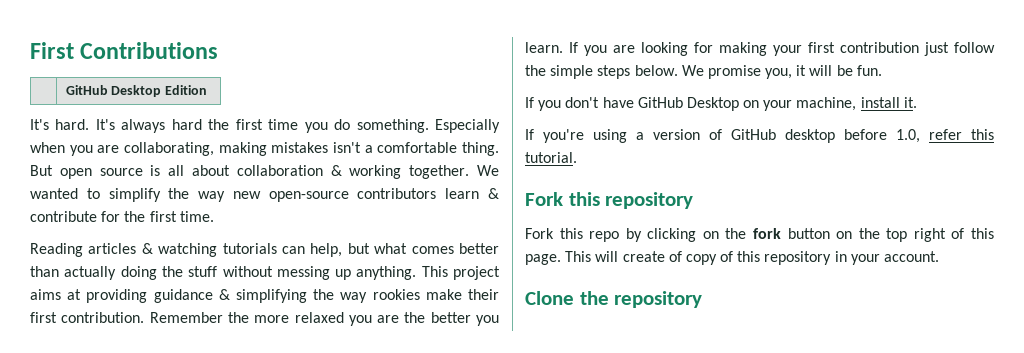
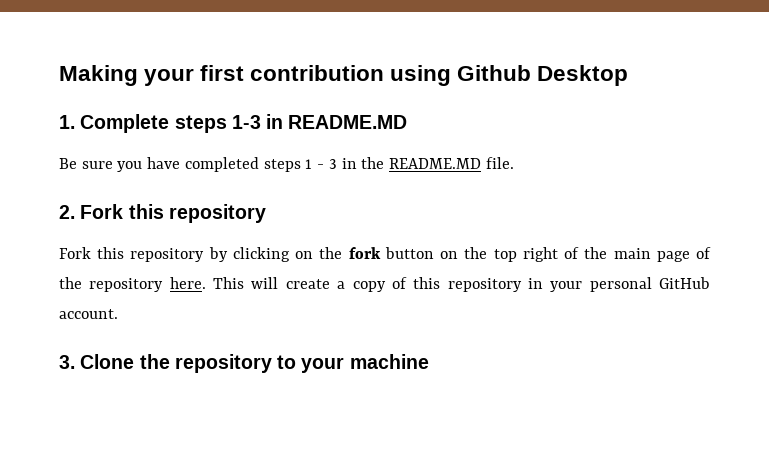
- First Contributions
- | GitHub Desktop Edition
- It's hard. It's always hard the first time you do something. Especially when you are collaborating, making mistakes isn't a comfortable thing. But open source is all about collaboration & working together. We wanted to simplify the way new open-source contributors learn & contribute for the first time.
- Reading articles & watching tutorials can help, but what comes better than actually doing the stuff without messing up anything. This project aims at providing guidance & simplifying the way rookies make their first contribution. Remember the more relaxed you are the better you learn. If you are looking for making your first contribution just follow the simple steps below. We promise you, it will be fun.
- If you don't have GitHub Desktop on your machine, install it.
- If you're using a version of GitHub desktop before 1.0, refer this tutorial.
- Fork this repository
+ Making your first contribution using Github Desktop
+ 1. Complete steps 1-3 in README.MD
+ Be sure you have completed steps 1 - 3 in the README.MD file.
+ 2. Fork this repository
- Fork this repo by clicking on the fork button on the top right of this page.
+ Fork this repository by clicking on the fork button on the top right of the main page of the repository here.
- This will create of copy of this repository in your account.
+ This will create a copy of this repository in your personal GitHub account.
- Clone the repository
+ 3. Clone the repository to your machine

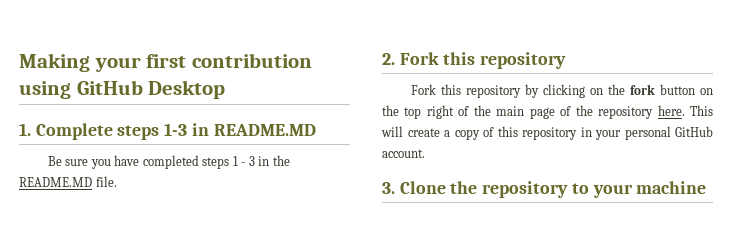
- Making your first contribution using Github Desktop
+ Making your first contribution using GitHub Desktop

